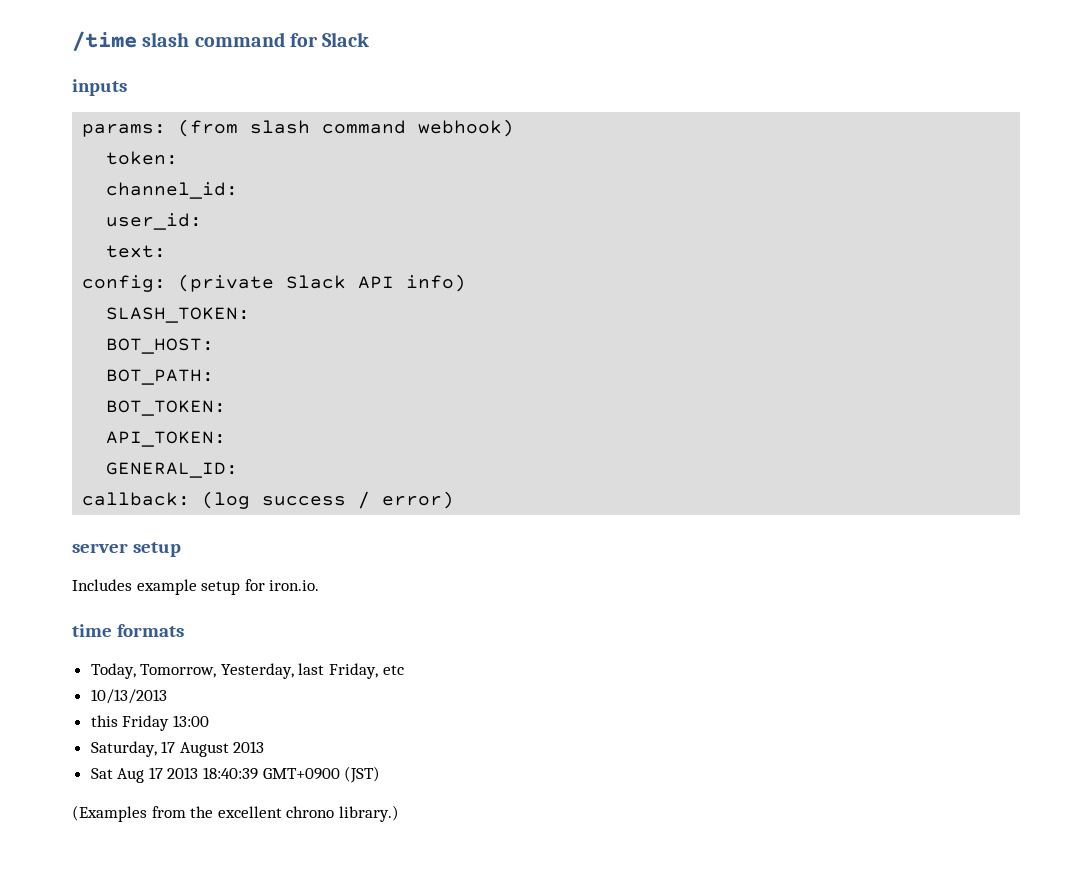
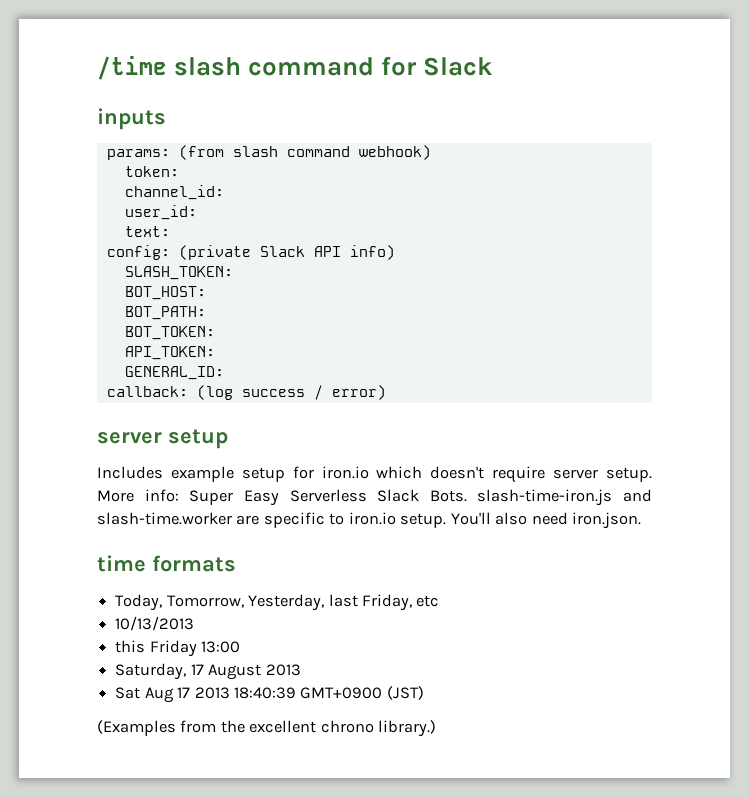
- Includes example setup for iron.io.
+ Includes example setup for iron.io which doesn't require server setup. More info: Super Easy Serverless Slack Bots. slash-time-iron.js and slash-time.worker are specific to iron.io setup. You'll also need iron.json.

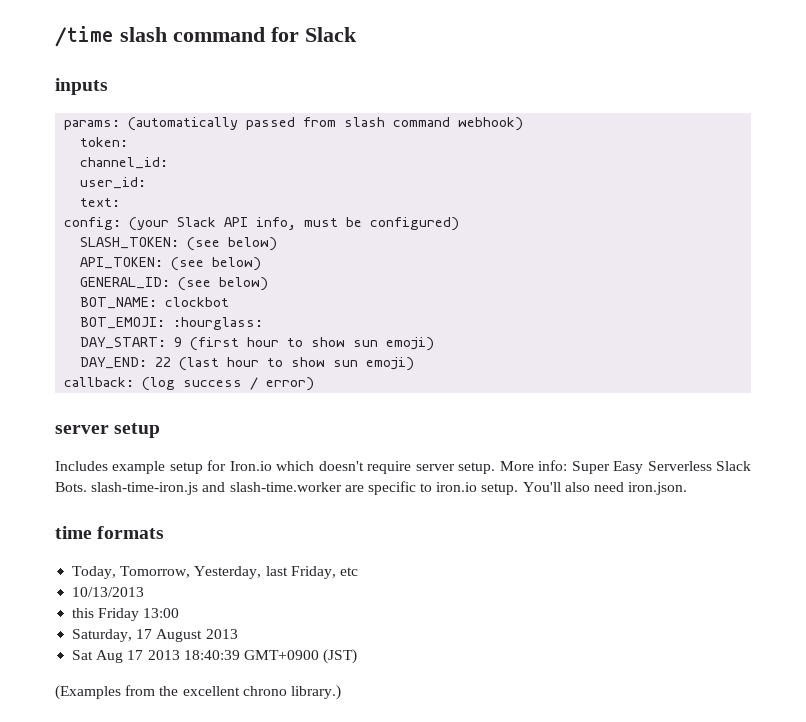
- params: (from slash command webhook)
+ params: (automatically passed from slash command webhook)
- config: (private Slack API info)
- SLASH_TOKEN:
- BOT_HOST:
- BOT_PATH:
- BOT_TOKEN:
+ config: (your Slack API info, must be configured)
+ SLASH_TOKEN: (see below)
- API_TOKEN:
+ API_TOKEN: (see below)
- GENERAL_ID:
+ GENERAL_ID: (see below)
+ BOT_NAME: clockbot
+ BOT_EMOJI: :hourglass:
+ DAY_START: 9 (first hour to show sun emoji)
+ DAY_END: 22 (last hour to show sun emoji)
- Includes example setup for iron.io which doesn't require server setup.
+ Includes example setup for Iron.io which doesn't require server setup.

